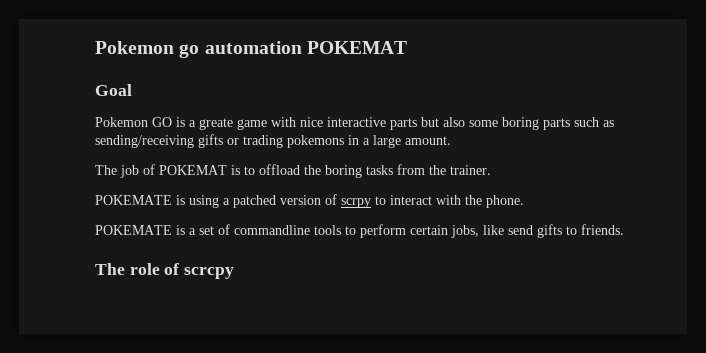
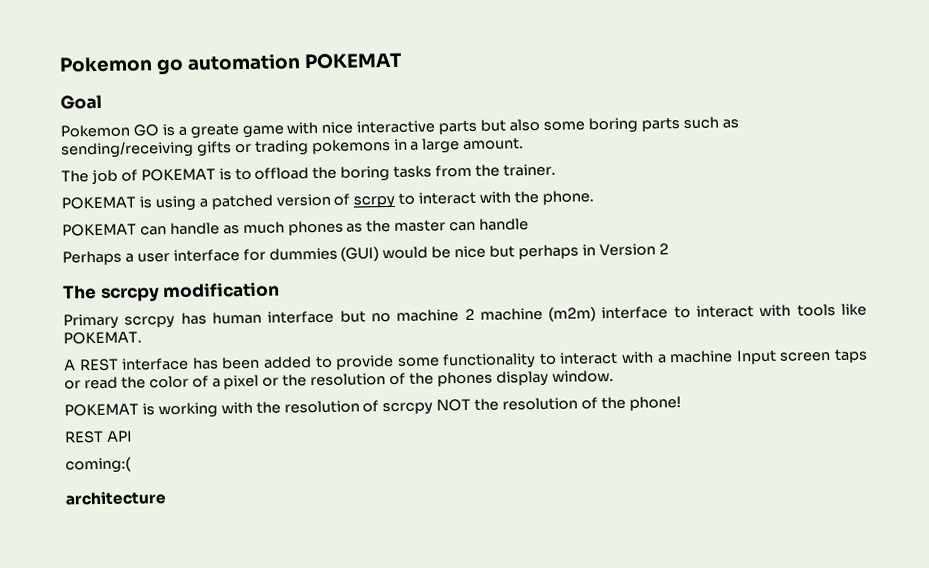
- POKEMATE is using a patched version of scrpy to interact with the phone.
+ POKEMAT is using a patched version of scrpy to interact with the phone.
- POKEMATE is a set of commandline tools to perform certain jobs, like send gifts to friends.
- The role of scrcpy
+ POKEMAT can handle as much phones as the master can handle
+ Perhaps a user interface for dummies (GUI) would be nice but perhaps in Version 2
+ The scrcpy modification
+ Primary scrcpy has human interface but no machine 2 machine (m2m) interface to interact with tools like POKEMAT.
+ A REST interface has been added to provide some functionality to interact with a machine Input screen taps or read the color of a pixel or the resolution of the phones display window.
+ POKEMAT is working with the resolution of scrcpy NOT the resolution of the phone!
+ REST API
+ coming:(
+ architecture

